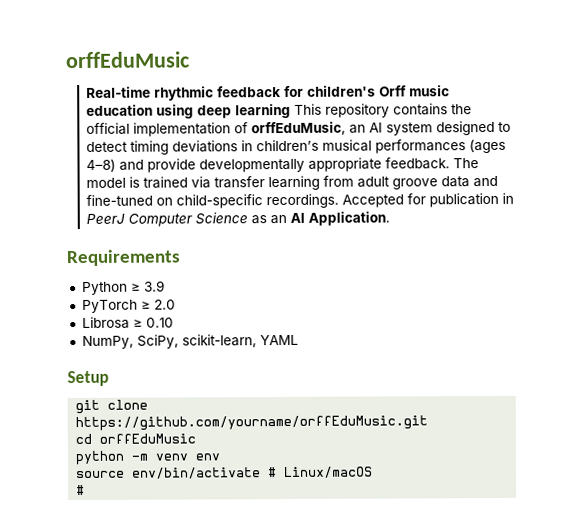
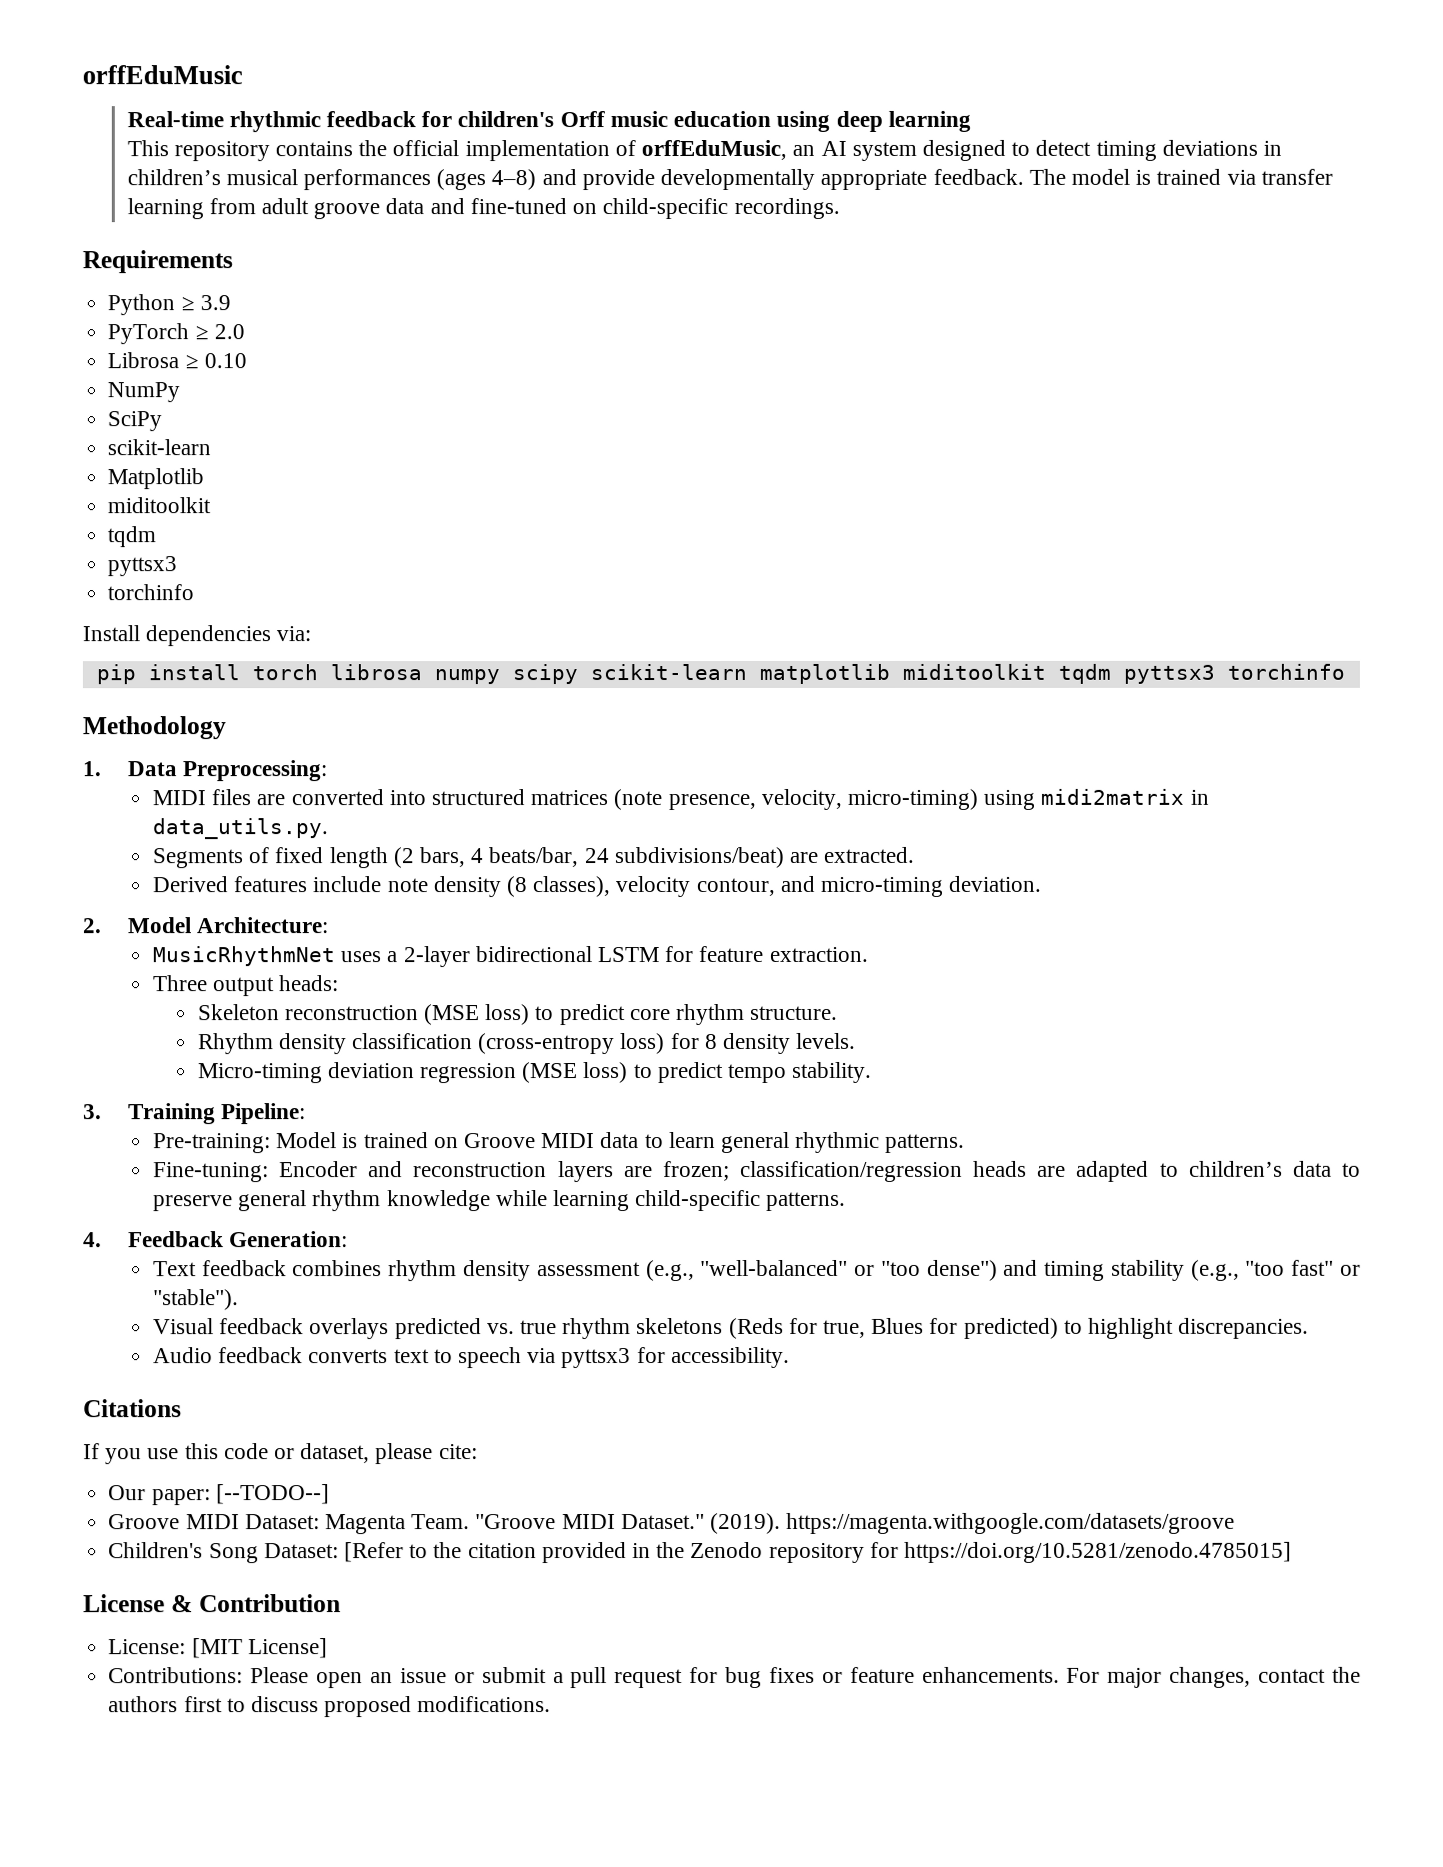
- Real-time rhythmic feedback for children's Orff music education using deep learning This repository contains the official implementation of orffEduMusic, an AI system designed to detect timing deviations in children’s musical performances (ages 4–8) and provide developmentally appropriate feedback.
+ Real-time rhythmic feedback for children's Orff music education using deep learning
+ This repository contains the official implementation of orffEduMusic, an AI system designed to detect timing deviations in children’s musical performances (ages 4–8) and provide developmentally appropriate feedback.
- Accepted for publication in PeerJ Computer Science as an AI Application.
- NumPy, SciPy, scikit-learn, YAML
- Setup
- git clone https://github.com/yourname/orffEduMusic.git
- cd orffEduMusic
- python -m venv env
- source env/bin/activate # Linux/macOS
- #
+ NumPy
+ SciPy
+ scikit-learn
+ Matplotlib
+ miditoolkit
+ tqdm
+ pyttsx3
+ torchinfo
+ Install dependencies via:
+ pip install torch librosa numpy scipy scikit-learn matplotlib miditoolkit tqdm pyttsx3 torchinfo
+ Methodology
+ 1. Data Preprocessing:
+ MIDI files are converted into structured matrices (note presence, velocity, micro-timing) using midi2matrix in data_utils.py.
+ Segments of fixed length (2 bars, 4 beats/bar, 24 subdivisions/beat) are extracted.
+ Derived features include note density (8 classes), velocity contour, and micro-timing deviation.
+ 2. Model Architecture:
+ MusicRhythmNet uses a 2-layer bidirectional LSTM for feature extraction.
+ Three output heads:
+ Skeleton reconstruction (MSE loss) to predict core rhythm structure.
+ Rhythm density classification (cross-entropy loss) for 8 density levels.
+ Micro-timing deviation regression (MSE loss) to predict tempo stability.
+ 3. Training Pipeline:
+ Pre-training: Model is trained on Groove MIDI data to learn general rhythmic patterns.
+ Fine-tuning: Encoder and reconstruction layers are frozen; classification/regression heads are adapted to children’s data to preserve general rhythm knowledge while learning child-specific patterns.
+ 4. Feedback Generation:
+ Text feedback combines rhythm density assessment (e.g., "well-balanced" or "too dense") and timing stability (e.g., "too fast" or "stable").
+ Visual feedback overlays predicted vs. true rhythm skeletons (Reds for true, Blues for predicted) to highlight discrepancies.
+ Audio feedback converts text to speech via pyttsx3 for accessibility.
+ Citations
+ If you use this code or dataset, please cite:
+ Our paper: [--TODO--]
+ Groove MIDI Dataset: Magenta Team. "Groove MIDI Dataset." (2019). https://magenta.withgoogle.com/datasets/groove
+ Children's Song Dataset: [Refer to the citation provided in the Zenodo repository for https://doi.org/10.5281/zenodo.4785015]
+ License & Contribution
+ License: [MIT License]
+ Contributions: Please open an issue or submit a pull request for bug fixes or feature enhancements. For major changes, contact the authors first to discuss proposed modifications.

